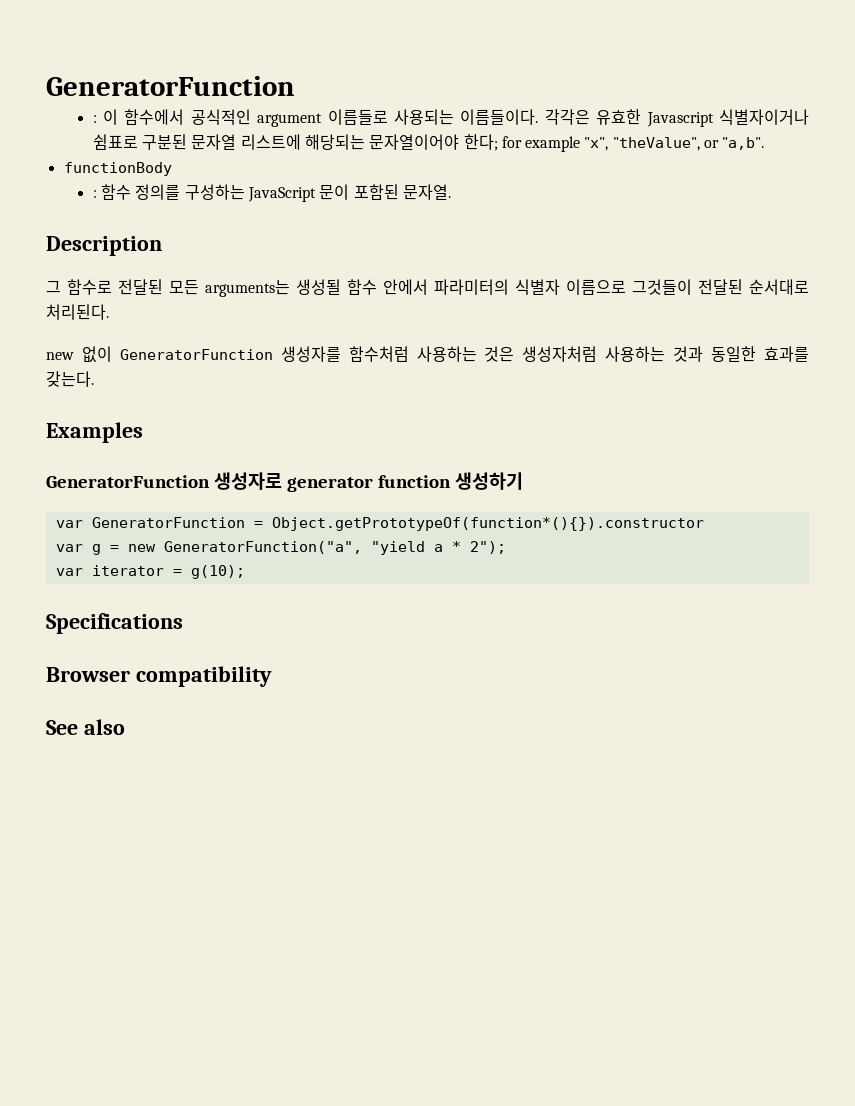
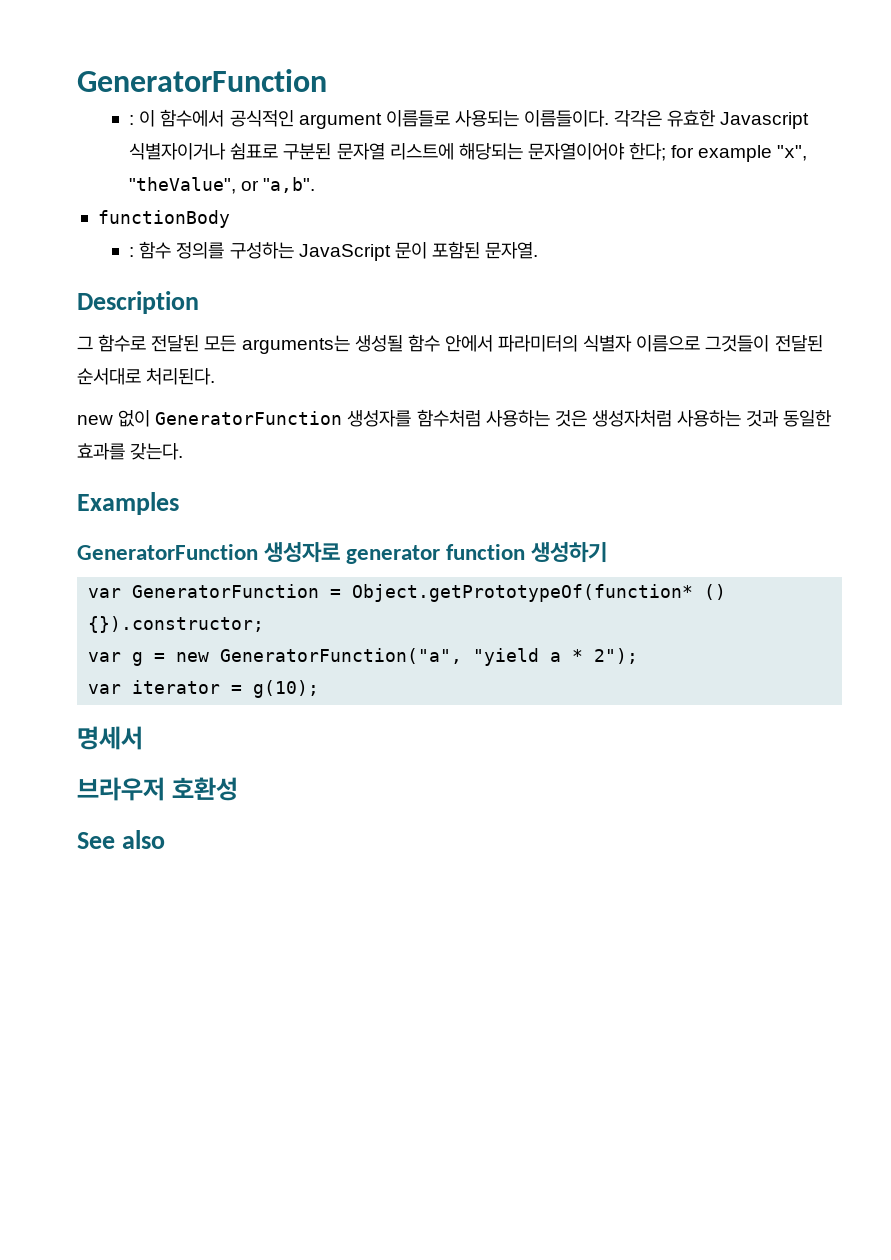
- var GeneratorFunction = Object.getPrototypeOf(function*(){}).constructor
+ var GeneratorFunction = Object.getPrototypeOf(function* () {}).constructor;
- Specifications
- Browser compatibility
+ 명세서
+ 브라우저 호환성

